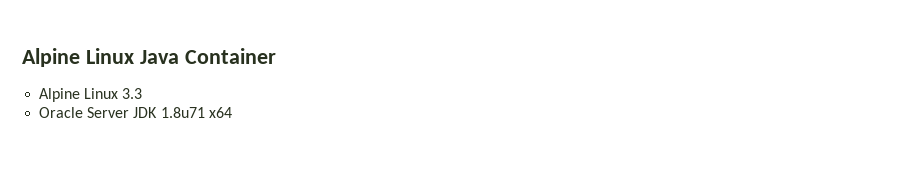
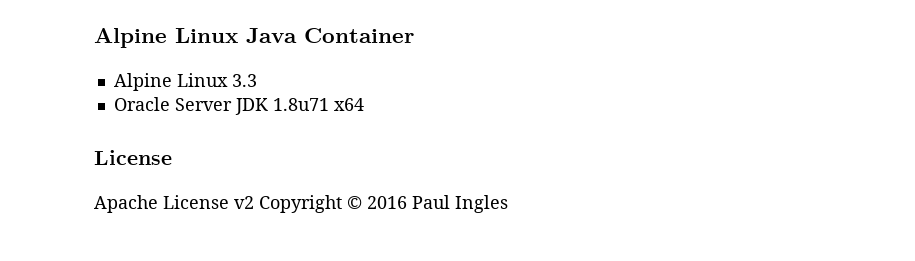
  Oracle Server JDK 1.8u71 x64
+ License
+ Apache License v2 Copyright © 2016 Paul Ingles

